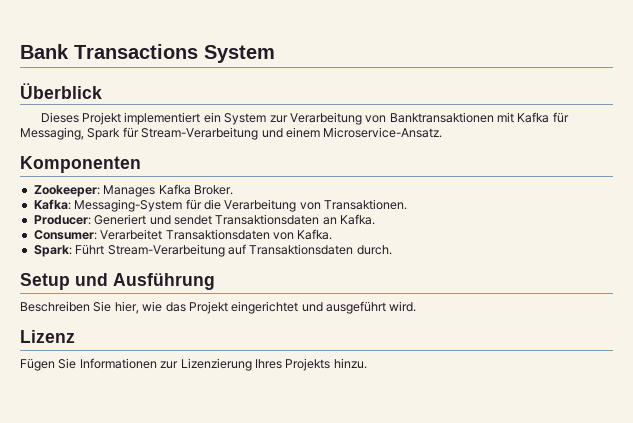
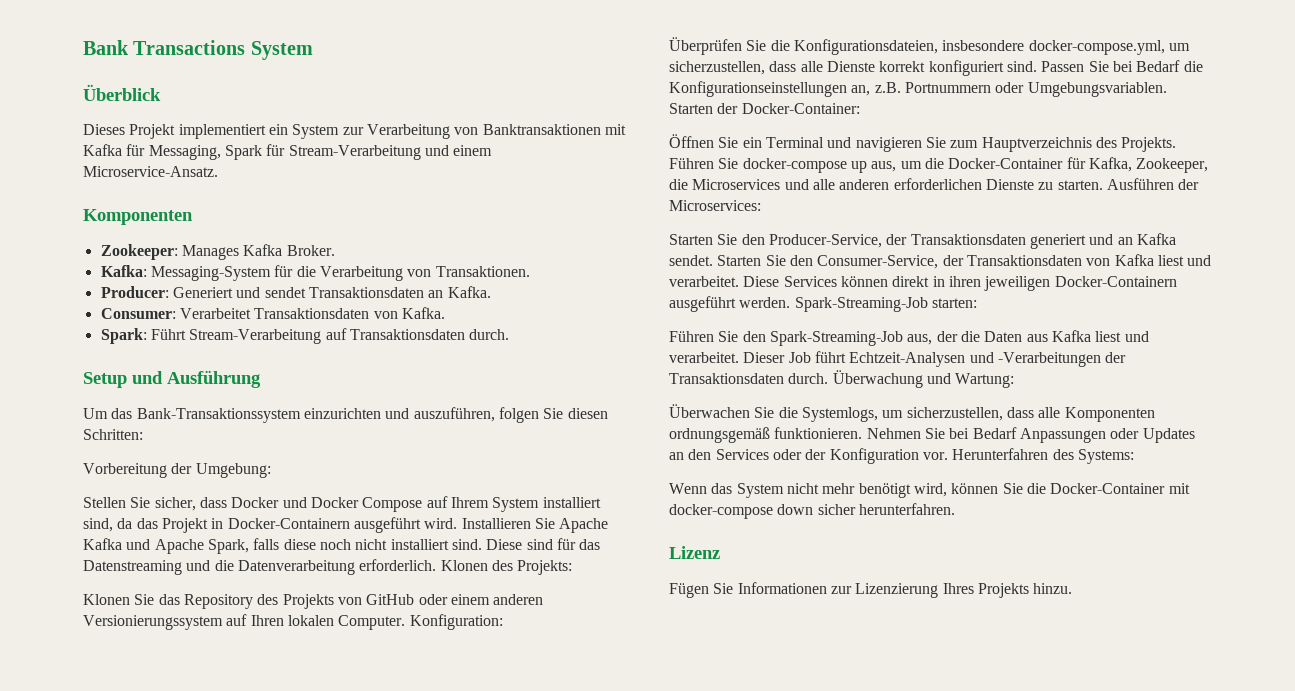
- Beschreiben Sie hier, wie das Projekt eingerichtet und ausgeführt wird.
+ Um das Bank-Transaktionssystem einzurichten und auszuführen, folgen Sie diesen Schritten:
+ Vorbereitung der Umgebung:
+ Stellen Sie sicher, dass Docker und Docker Compose auf Ihrem System installiert sind, da das Projekt in Docker-Containern ausgeführt wird. Installieren Sie Apache Kafka und Apache Spark, falls diese noch nicht installiert sind. Diese sind für das Datenstreaming und die Datenverarbeitung erforderlich. Klonen des Projekts:
+ Klonen Sie das Repository des Projekts von GitHub oder einem anderen Versionierungssystem auf Ihren lokalen Computer. Konfiguration:
+ Überprüfen Sie die Konfigurationsdateien, insbesondere docker-compose.yml, um sicherzustellen, dass alle Dienste korrekt konfiguriert sind. Passen Sie bei Bedarf die Konfigurationseinstellungen an, z.B. Portnummern oder Umgebungsvariablen. Starten der Docker-Container:
+ Öffnen Sie ein Terminal und navigieren Sie zum Hauptverzeichnis des Projekts. Führen Sie docker-compose up aus, um die Docker-Container für Kafka, Zookeeper, die Microservices und alle anderen erforderlichen Dienste zu starten. Ausführen der Microservices:
+ Starten Sie den Producer-Service, der Transaktionsdaten generiert und an Kafka sendet. Starten Sie den Consumer-Service, der Transaktionsdaten von Kafka liest und verarbeitet. Diese Services können direkt in ihren jeweiligen Docker-Containern ausgeführt werden. Spark-Streaming-Job starten:
+ Führen Sie den Spark-Streaming-Job aus, der die Daten aus Kafka liest und verarbeitet. Dieser Job führt Echtzeit-Analysen und -Verarbeitungen der Transaktionsdaten durch. Überwachung und Wartung:
+ Überwachen Sie die Systemlogs, um sicherzustellen, dass alle Komponenten ordnungsgemäß funktionieren. Nehmen Sie bei Bedarf Anpassungen oder Updates an den Services oder der Konfiguration vor. Herunterfahren des Systems:
+ Wenn das System nicht mehr benötigt wird, können Sie die Docker-Container mit docker-compose down sicher herunterfahren.

